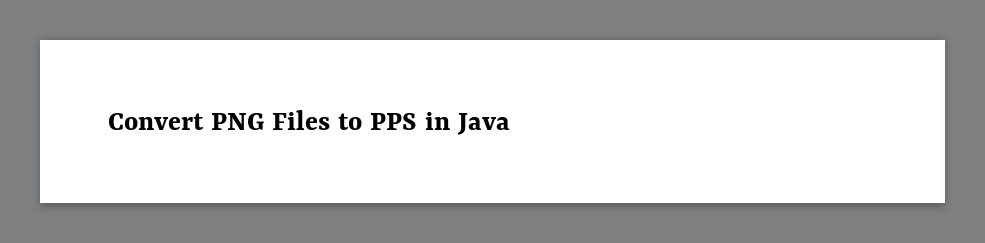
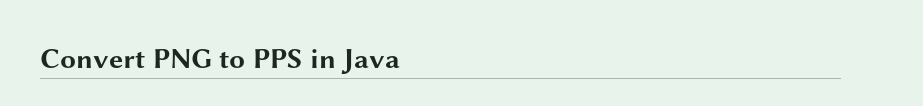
- Convert PNG Files to PPS in Java
+ Convert PNG to PPS in Java

